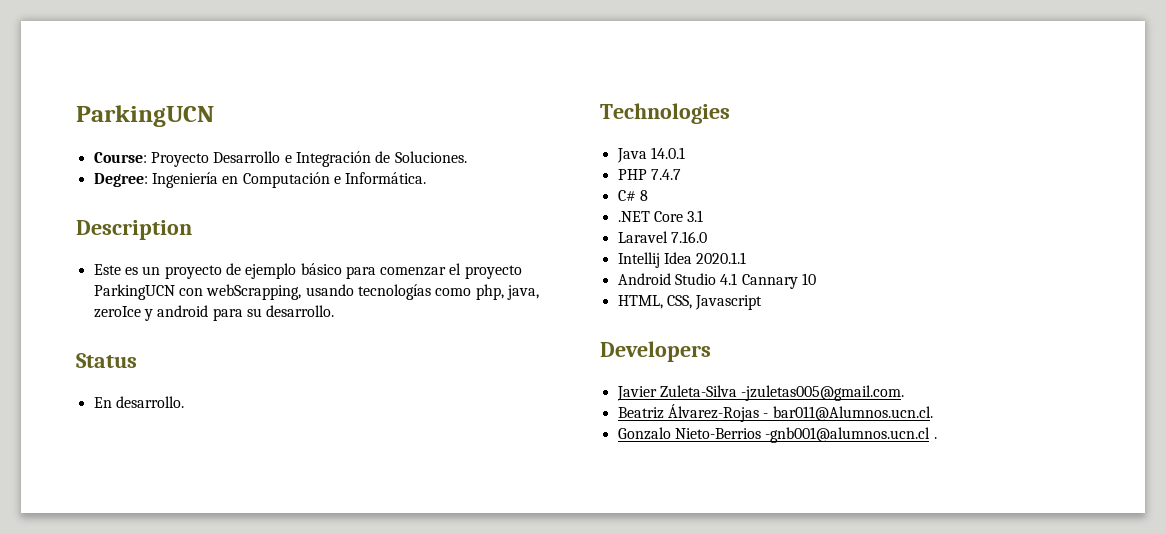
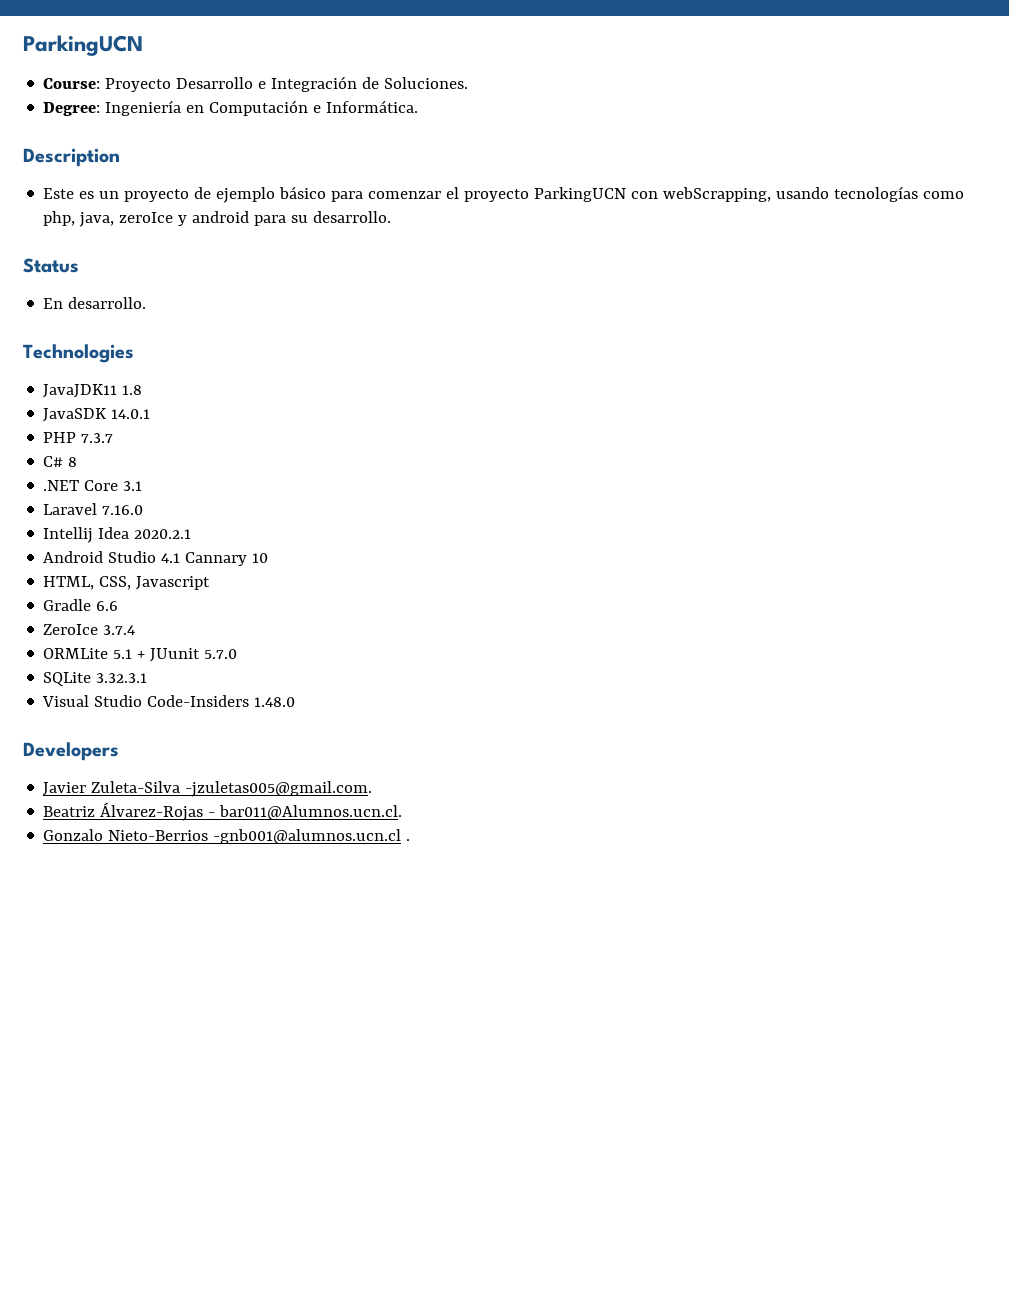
- Java 14.0.1
+ JavaJDK11 1.8
+ JavaSDK 14.0.1
- PHP 7.4.7
+ PHP 7.3.7
- Intellij Idea 2020.1.1
+ Intellij Idea 2020.2.1
+ Gradle 6.6
+ ZeroIce 3.7.4
+ ORMLite 5.1 + JUunit 5.7.0
+ SQLite 3.32.3.1
+ Visual Studio Code-Insiders 1.48.0

